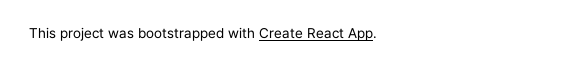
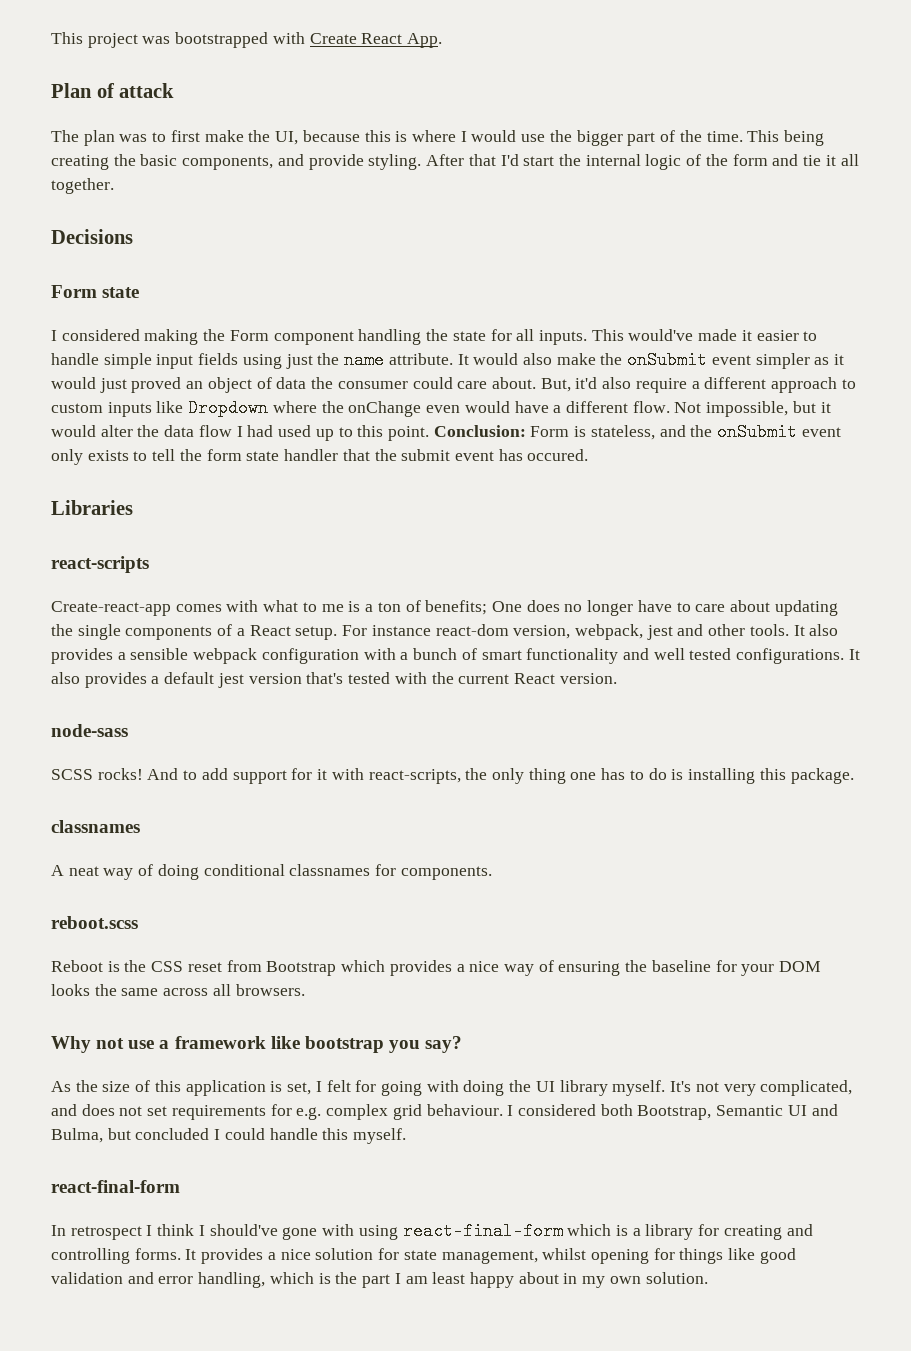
+ Plan of attack
+ The plan was to first make the UI, because this is where I would use the bigger part of the time. This being creating the basic components, and provide styling. After that I'd start the internal logic of the form and tie it all together.
+ Decisions
+ Form state
+ I considered making the Form component handling the state for all inputs. This would've made it easier to handle simple input fields using just the name attribute. It would also make the onSubmit event simpler as it would just proved an object of data the consumer could care about. But, it'd also require a different approach to custom inputs like Dropdown where the onChange even would have a different flow. Not impossible, but it would alter the data flow I had used up to this point. Conclusion: Form is stateless, and the onSubmit event only exists to tell the form state handler that the submit event has occured.
+ Libraries
+ react-scripts
+ Create-react-app comes with what to me is a ton of benefits; One does no longer have to care about updating the single components of a React setup. For instance react-dom version, webpack, jest and other tools. It also provides a sensible webpack configuration with a bunch of smart functionality and well tested configurations. It also provides a default jest version that's tested with the current React version.
+ node-sass
+ SCSS rocks! And to add support for it with react-scripts, the only thing one has to do is installing this package.
+ classnames
+ A neat way of doing conditional classnames for components.
+ reboot.scss
+ Reboot is the CSS reset from Bootstrap which provides a nice way of ensuring the baseline for your DOM looks the same across all browsers.
+ Why not use a framework like bootstrap you say?
+ As the size of this application is set, I felt for going with doing the UI library myself. It's not very complicated, and does not set requirements for e.g. complex grid behaviour. I considered both Bootstrap, Semantic UI and Bulma, but concluded I could handle this myself.
+ react-final-form
+ In retrospect I think I should've gone with using react-final-form which is a library for creating and controlling forms. It provides a nice solution for state management, whilst opening for things like good validation and error handling, which is the part I am least happy about in my own solution.

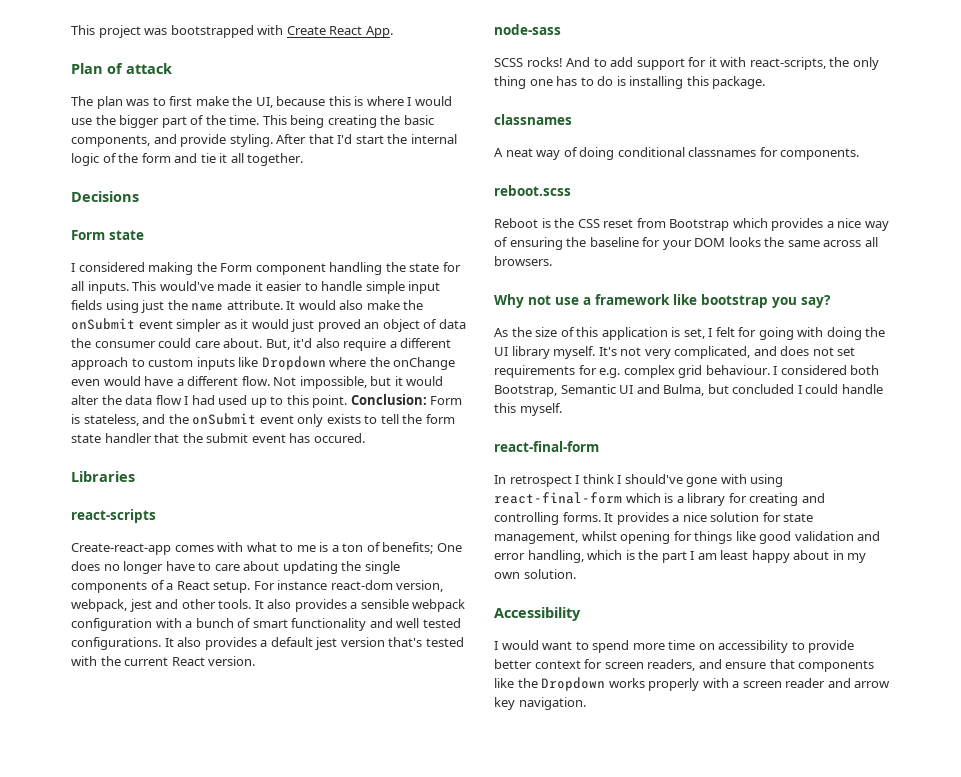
+ Accessibility
+ I would want to spend more time on accessibility to provide better context for screen readers, and ensure that components like the Dropdown works properly with a screen reader and arrow key navigation.

